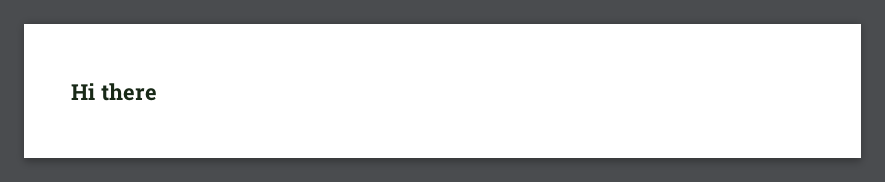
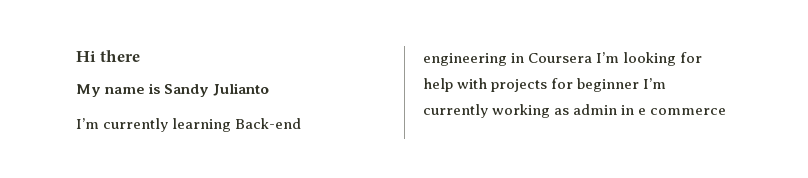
+ My name is Sandy Julianto
+ I’m currently learning Back-end engineering in Coursera I’m looking for help with projects for beginner I’m currently working as admin in e commerce

